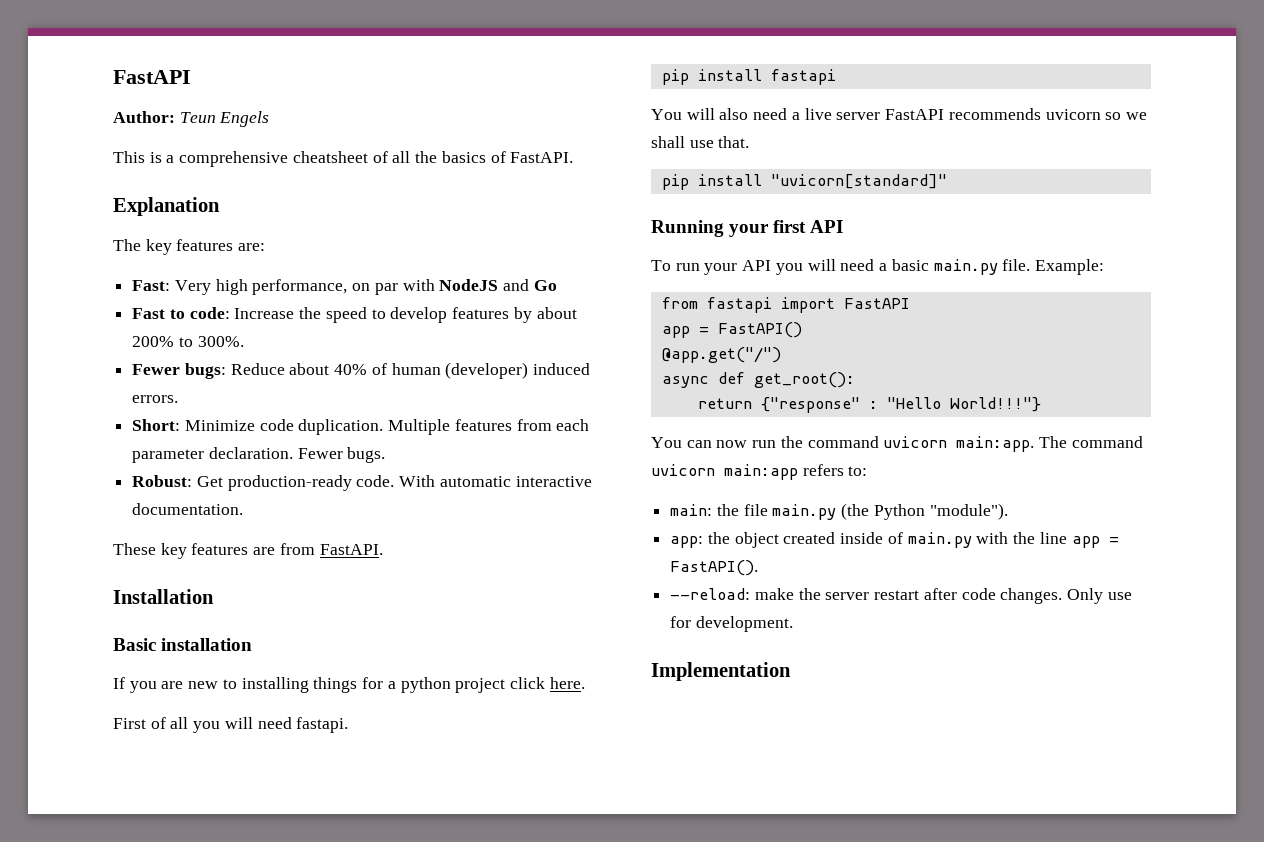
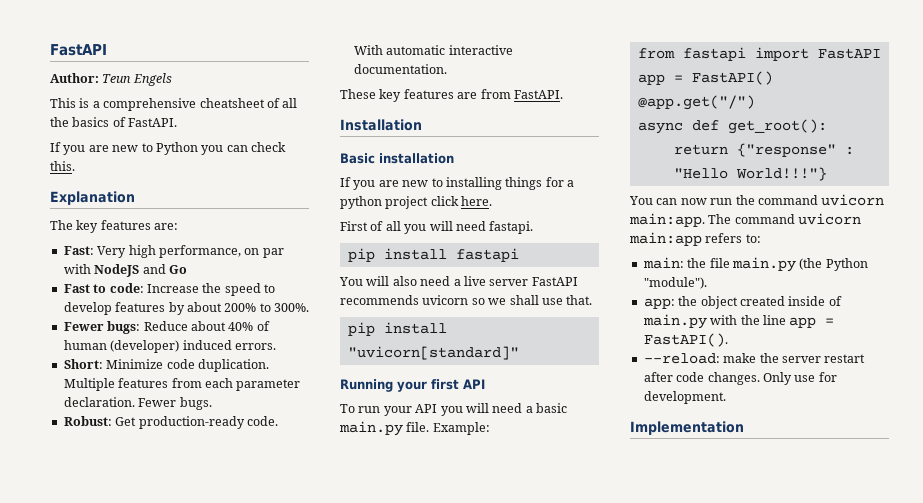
+ If you are new to Python you can check this.

